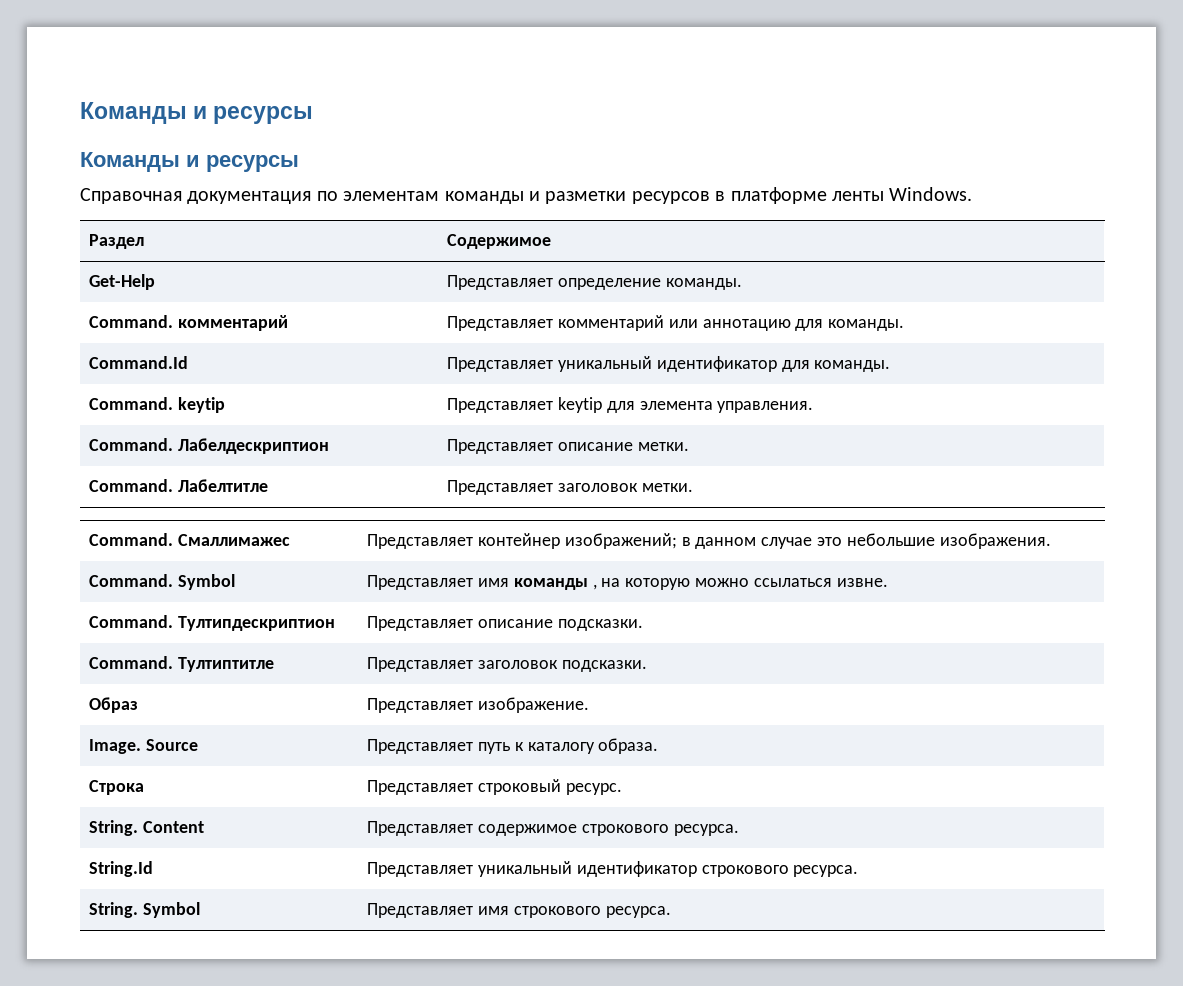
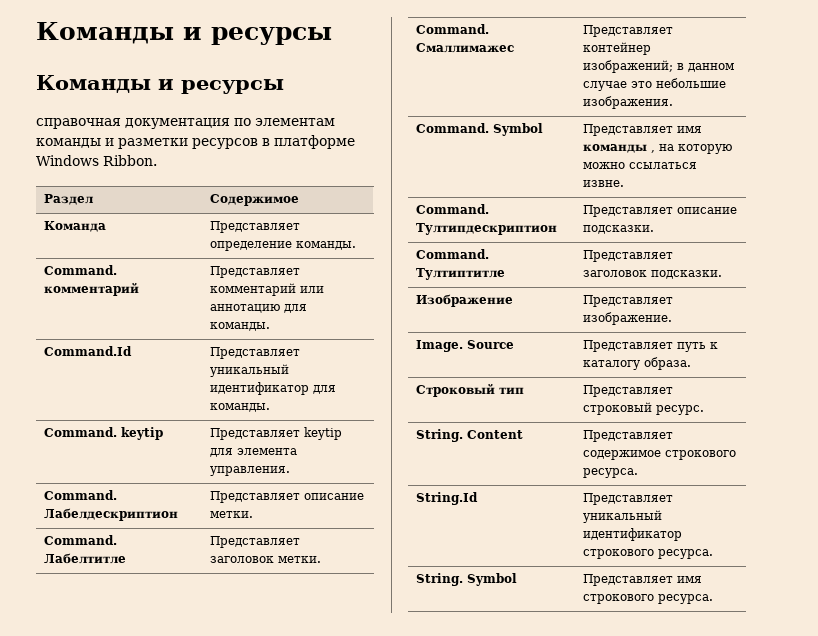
- Справочная документация по элементам команды и разметки ресурсов в платформе ленты Windows.
+ справочная документация по элементам команды и разметки ресурсов в платформе Windows Ribbon.
- Get-Help | Представляет определение команды.
+ Команда | Представляет определение команды.
- Образ | Представляет изображение.
+ Изображение | Представляет изображение.
- Строка | Представляет строковый ресурс.
+ Строковый тип | Представляет строковый ресурс.

